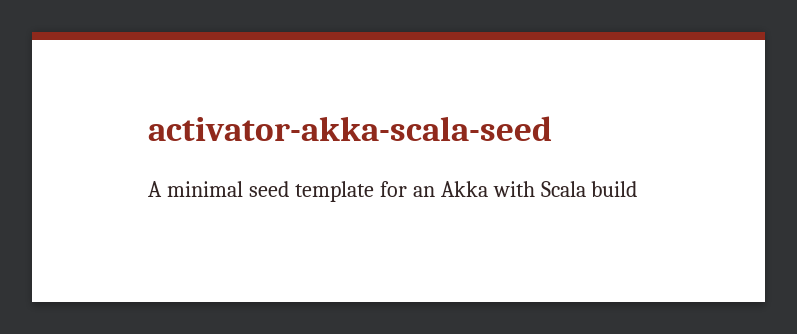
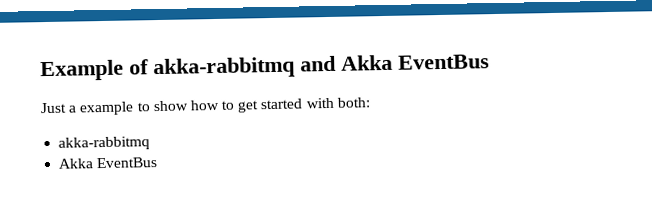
- activator-akka-scala-seed
- A minimal seed template for an Akka with Scala build
+ Example of akka-rabbitmq and Akka EventBus
+ Just a example to show how to get started with both:
+ akka-rabbitmq
+ Akka EventBus

